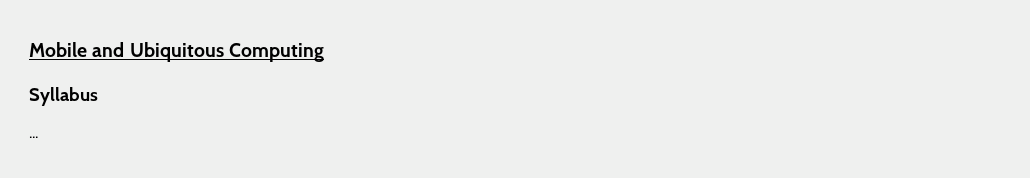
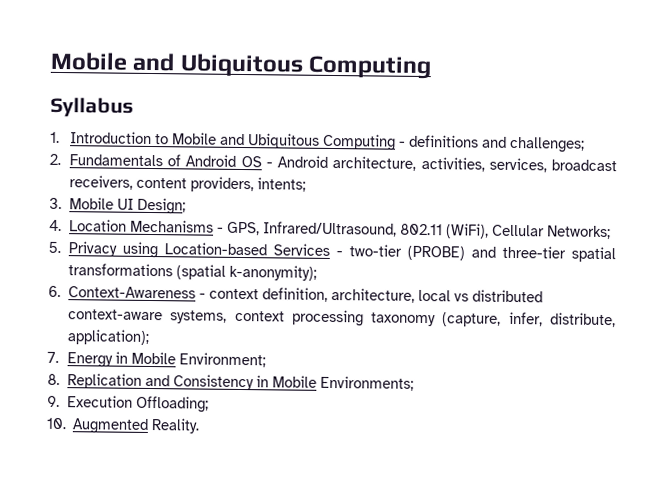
- ...
+ 1. Introduction to Mobile and Ubiquitous Computing - definitions and challenges;
+ 2. Fundamentals of Android OS - Android architecture, activities, services, broadcast receivers, content providers, intents;
+ 3. Mobile UI Design;
+ 4. Location Mechanisms - GPS, Infrared/Ultrasound, 802.11 (WiFi), Cellular Networks;
+ 5. Privacy using Location-based Services - two-tier (PROBE) and three-tier spatial transformations (spatial k-anonymity);
+ 6. Context-Awareness - context definition, architecture, local vs distributed context-aware systems, context processing taxonomy (capture, infer, distribute, application);
+ 7. Energy in Mobile Environment;
+ 8. Replication and Consistency in Mobile Environments;
+ 9. Execution Offloading;
+ 10. Augmented Reality.

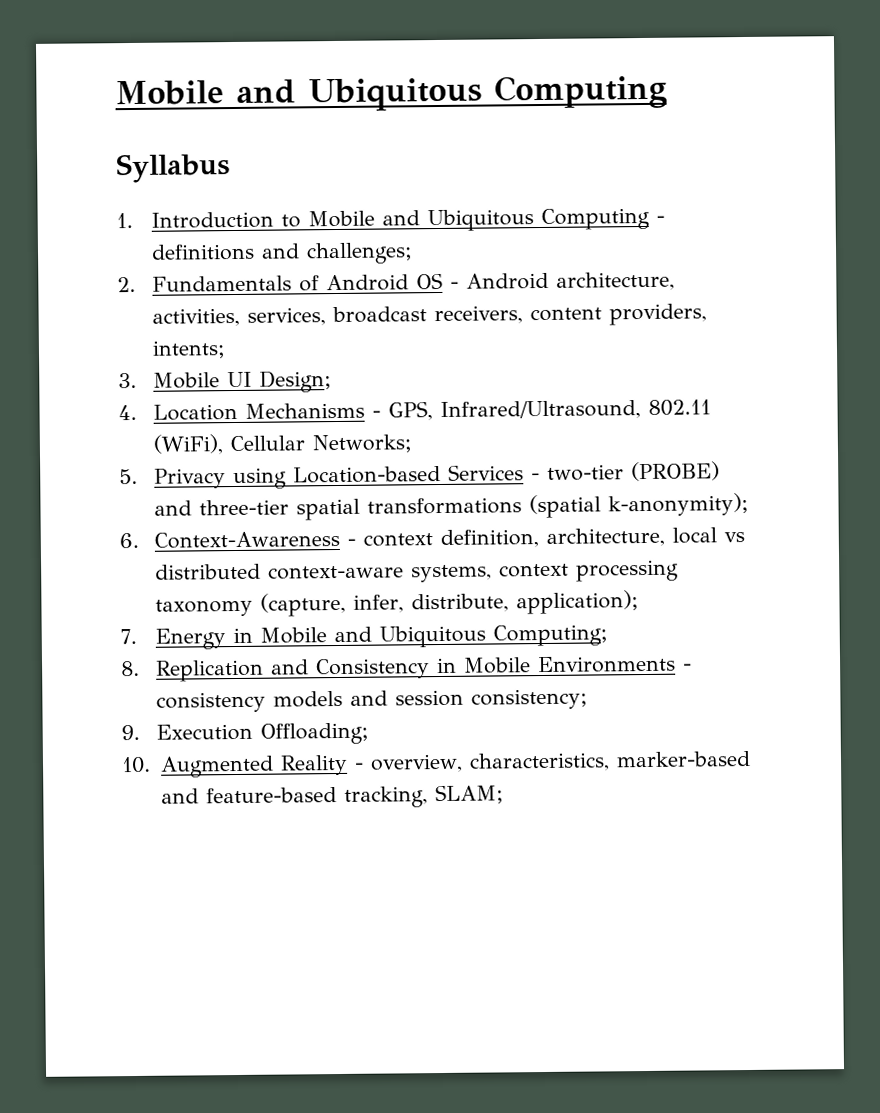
- 7. Energy in Mobile Environment;
+ 7. Energy in Mobile and Ubiquitous Computing;
- 8. Replication and Consistency in Mobile Environments;
+ 8. Replication and Consistency in Mobile Environments - consistency models and session consistency;
- 10. Augmented Reality.
+ 10. Augmented Reality - overview, characteristics, marker-based and feature-based tracking, SLAM;

